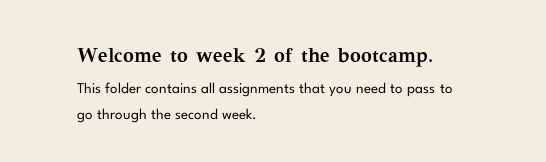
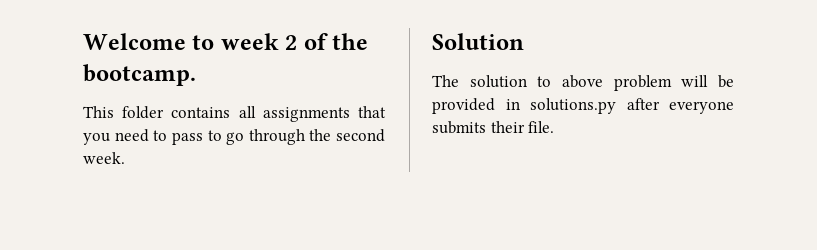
+ Solution
+ The solution to above problem will be provided in solutions.py after everyone submits their file.

